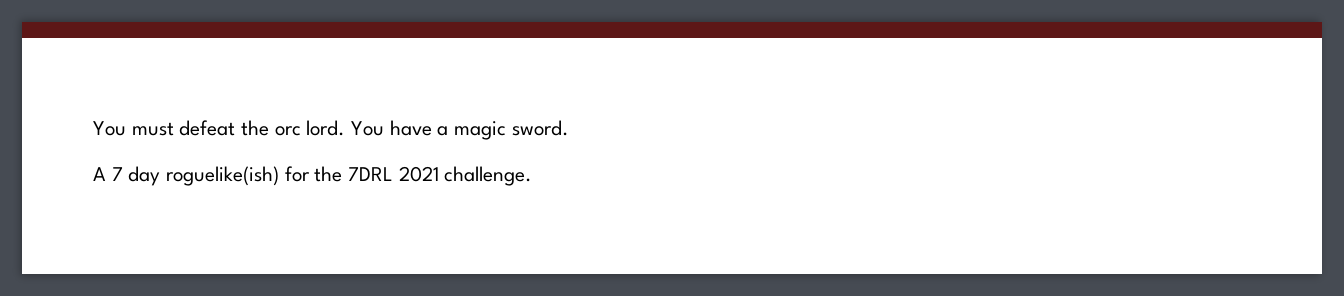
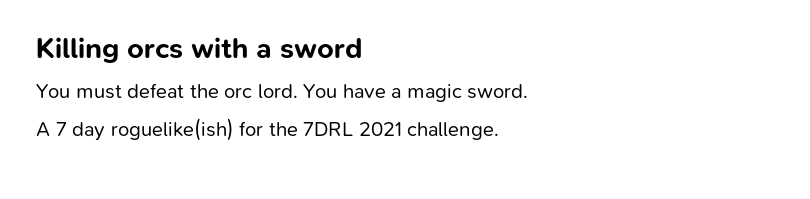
+ Killing orcs with a sword

